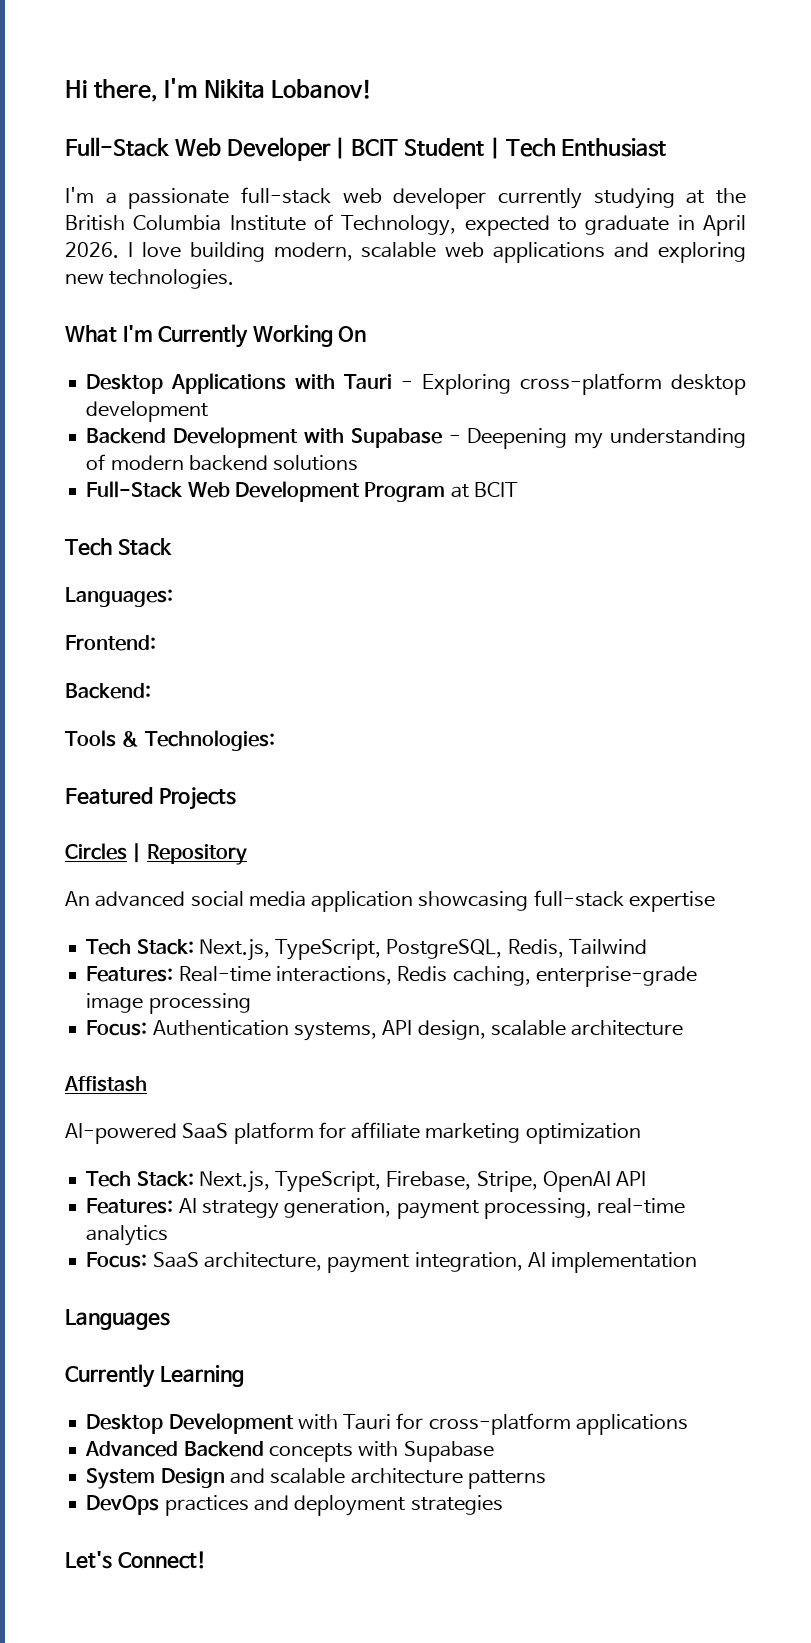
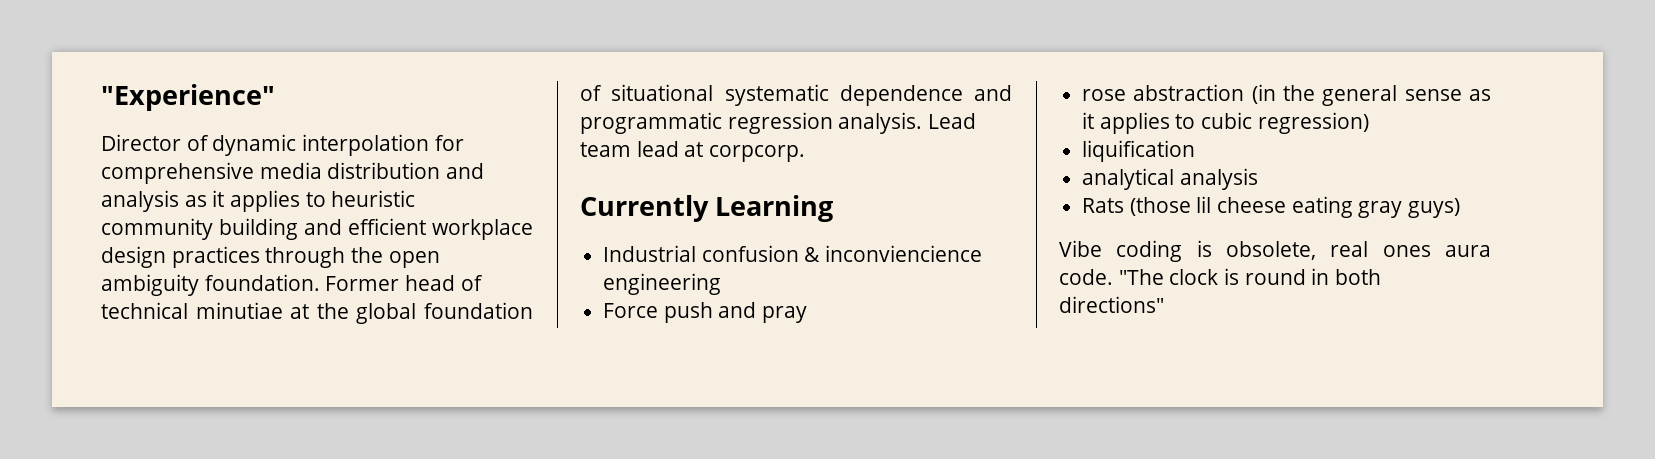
- Hi there, I'm Nikita Lobanov!
- Full-Stack Web Developer | BCIT Student | Tech Enthusiast
- I'm a passionate full-stack web developer currently studying at the British Columbia Institute of Technology, expected to graduate in April 2026. I love building modern, scalable web applications and exploring new technologies.
- What I'm Currently Working On
- Desktop Applications with Tauri - Exploring cross-platform desktop development
- Backend Development with Supabase - Deepening my understanding of modern backend solutions
- Full-Stack Web Development Program at BCIT
- Tech Stack
- Languages:
- Frontend:
- Backend:
- Tools & Technologies:
- Featured Projects
- Circles | Repository
- An advanced social media application showcasing full-stack expertise
- Tech Stack: Next.js, TypeScript, PostgreSQL, Redis, Tailwind
- Features: Real-time interactions, Redis caching, enterprise-grade image processing
- Focus: Authentication systems, API design, scalable architecture
- Affistash
- AI-powered SaaS platform for affiliate marketing optimization
- Tech Stack: Next.js, TypeScript, Firebase, Stripe, OpenAI API
- Features: AI strategy generation, payment processing, real-time analytics
- Focus: SaaS architecture, payment integration, AI implementation
- Languages
+ "Experience"
+ Director of dynamic interpolation for comprehensive media distribution and analysis as it applies to heuristic community building and efficient workplace design practices through the open ambiguity foundation. Former head of technical minutiae at the global foundation of situational systematic dependence and programmatic regression analysis. Lead team lead at corpcorp.
  Currently Learning
- Desktop Development with Tauri for cross-platform applications
- Advanced Backend concepts with Supabase
- System Design and scalable architecture patterns
- DevOps practices and deployment strategies
- Let's Connect!
+ Industrial confusion & inconviencience engineering
+ Force push and pray
+ rose abstraction (in the general sense as it applies to cubic regression)
+ liquification
+ analytical analysis
+ Rats (those lil cheese eating gray guys)
+ Vibe coding is obsolete, real ones aura code. "The clock is round in both directions"

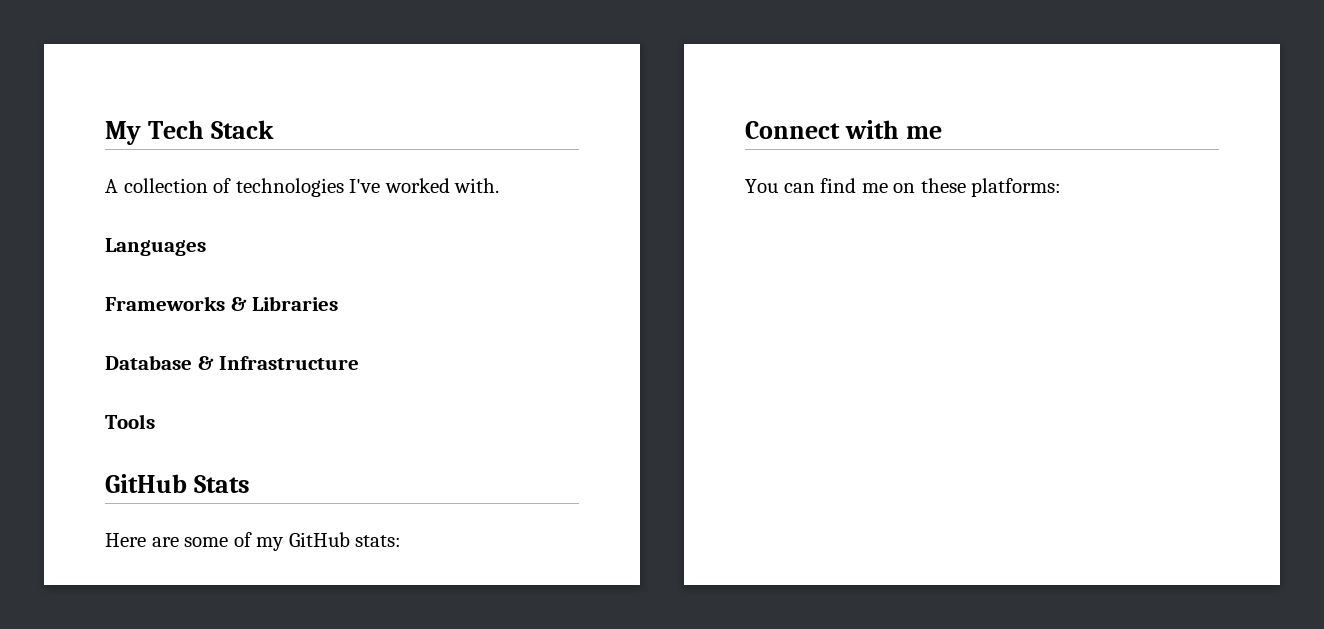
- "Experience"
- Director of dynamic interpolation for comprehensive media distribution and analysis as it applies to heuristic community building and efficient workplace design practices through the open ambiguity foundation. Former head of technical minutiae at the global foundation of situational systematic dependence and programmatic regression analysis. Lead team lead at corpcorp.
- Currently Learning
- Industrial confusion & inconviencience engineering
- Force push and pray
- rose abstraction (in the general sense as it applies to cubic regression)
- liquification
- analytical analysis
- Rats (those lil cheese eating gray guys)
- Vibe coding is obsolete, real ones aura code. "The clock is round in both directions"
+ My Tech Stack
+ A collection of technologies I've worked with.
+ Languages
+ Frameworks & Libraries
+ Database & Infrastructure
+ Tools
+ GitHub Stats
+ Here are some of my GitHub stats:
+ Connect with me
+ You can find me on these platforms:

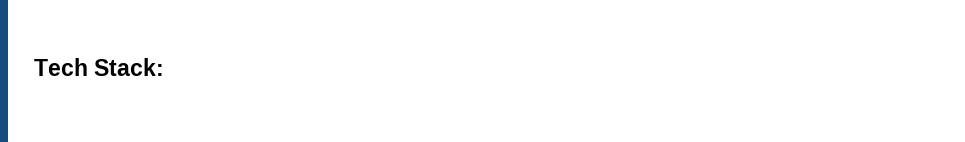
- My Tech Stack
- A collection of technologies I've worked with.
- Languages
- Frameworks & Libraries
- Database & Infrastructure
- Tools
- GitHub Stats
- Here are some of my GitHub stats:
- Connect with me
- You can find me on these platforms:
+ Tech Stack:

